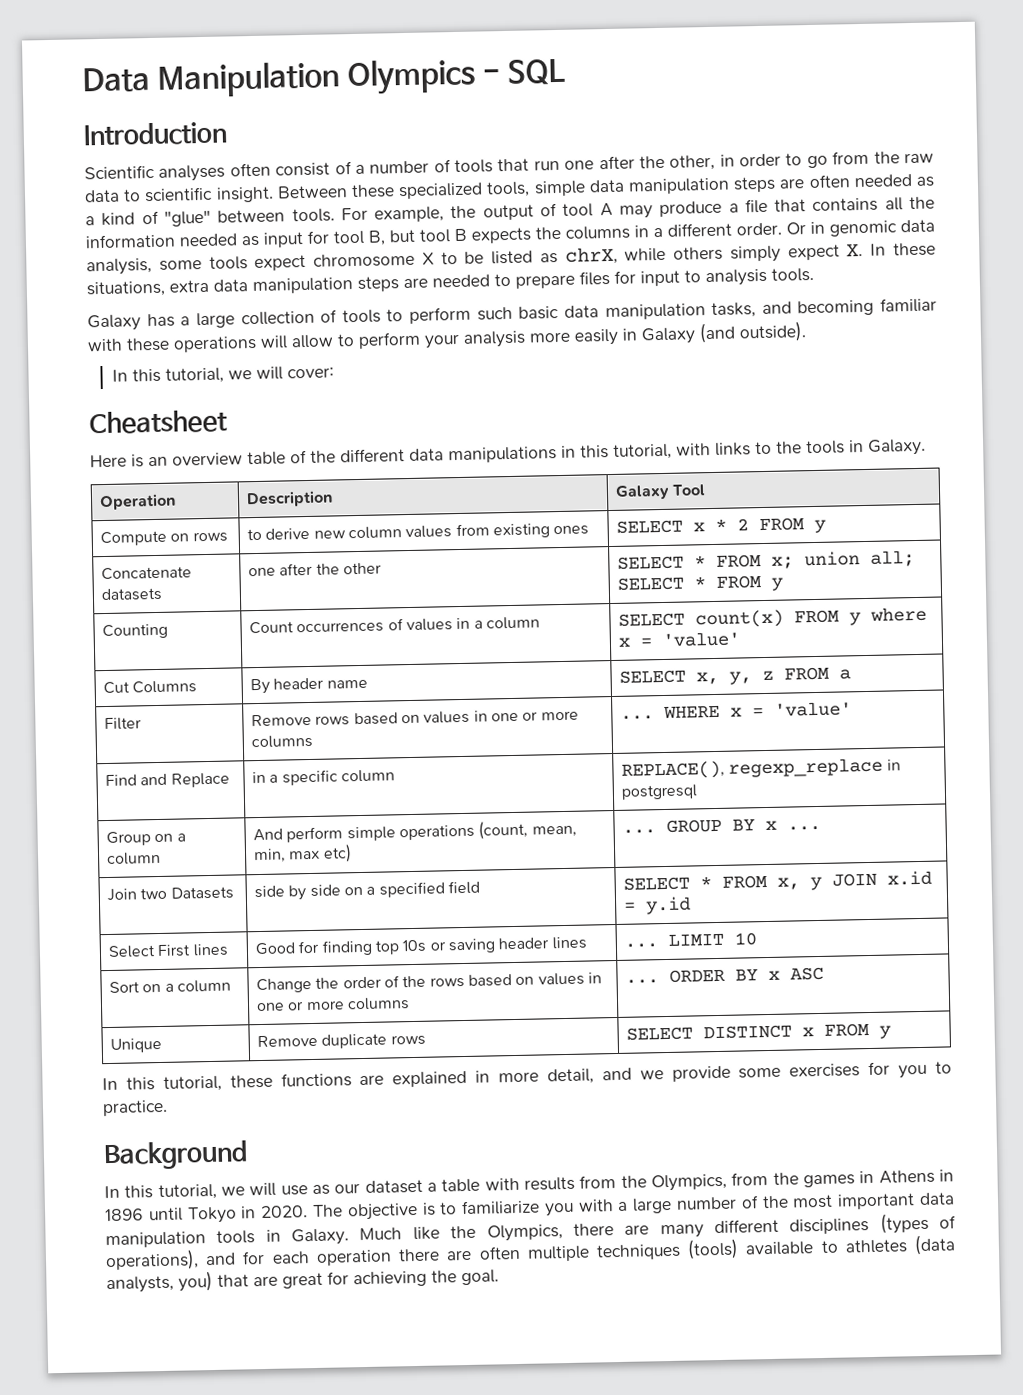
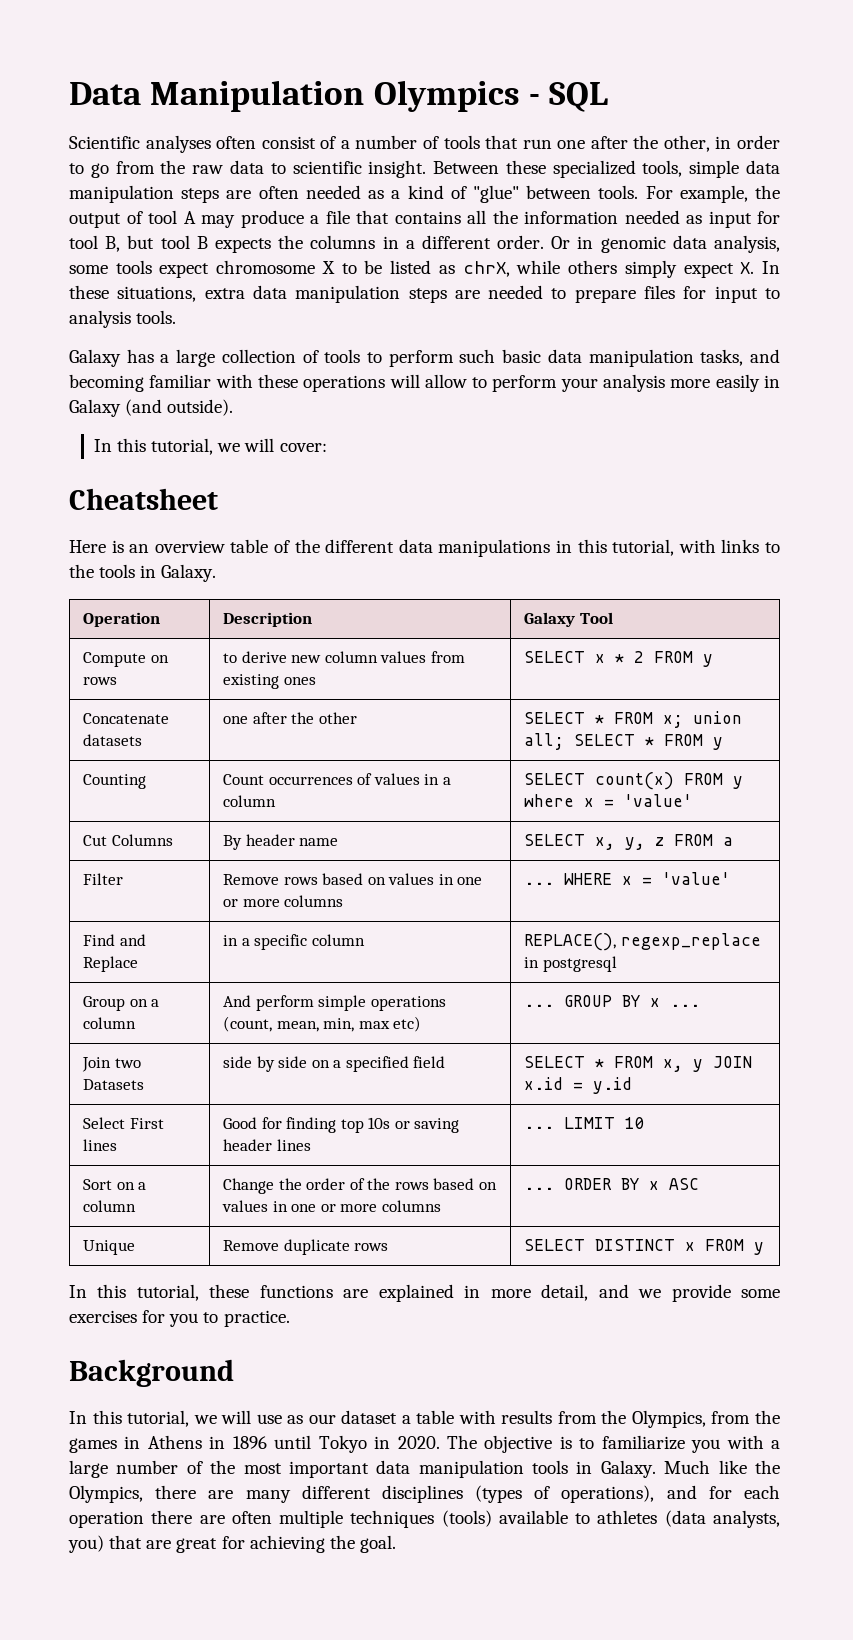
- Introduction

